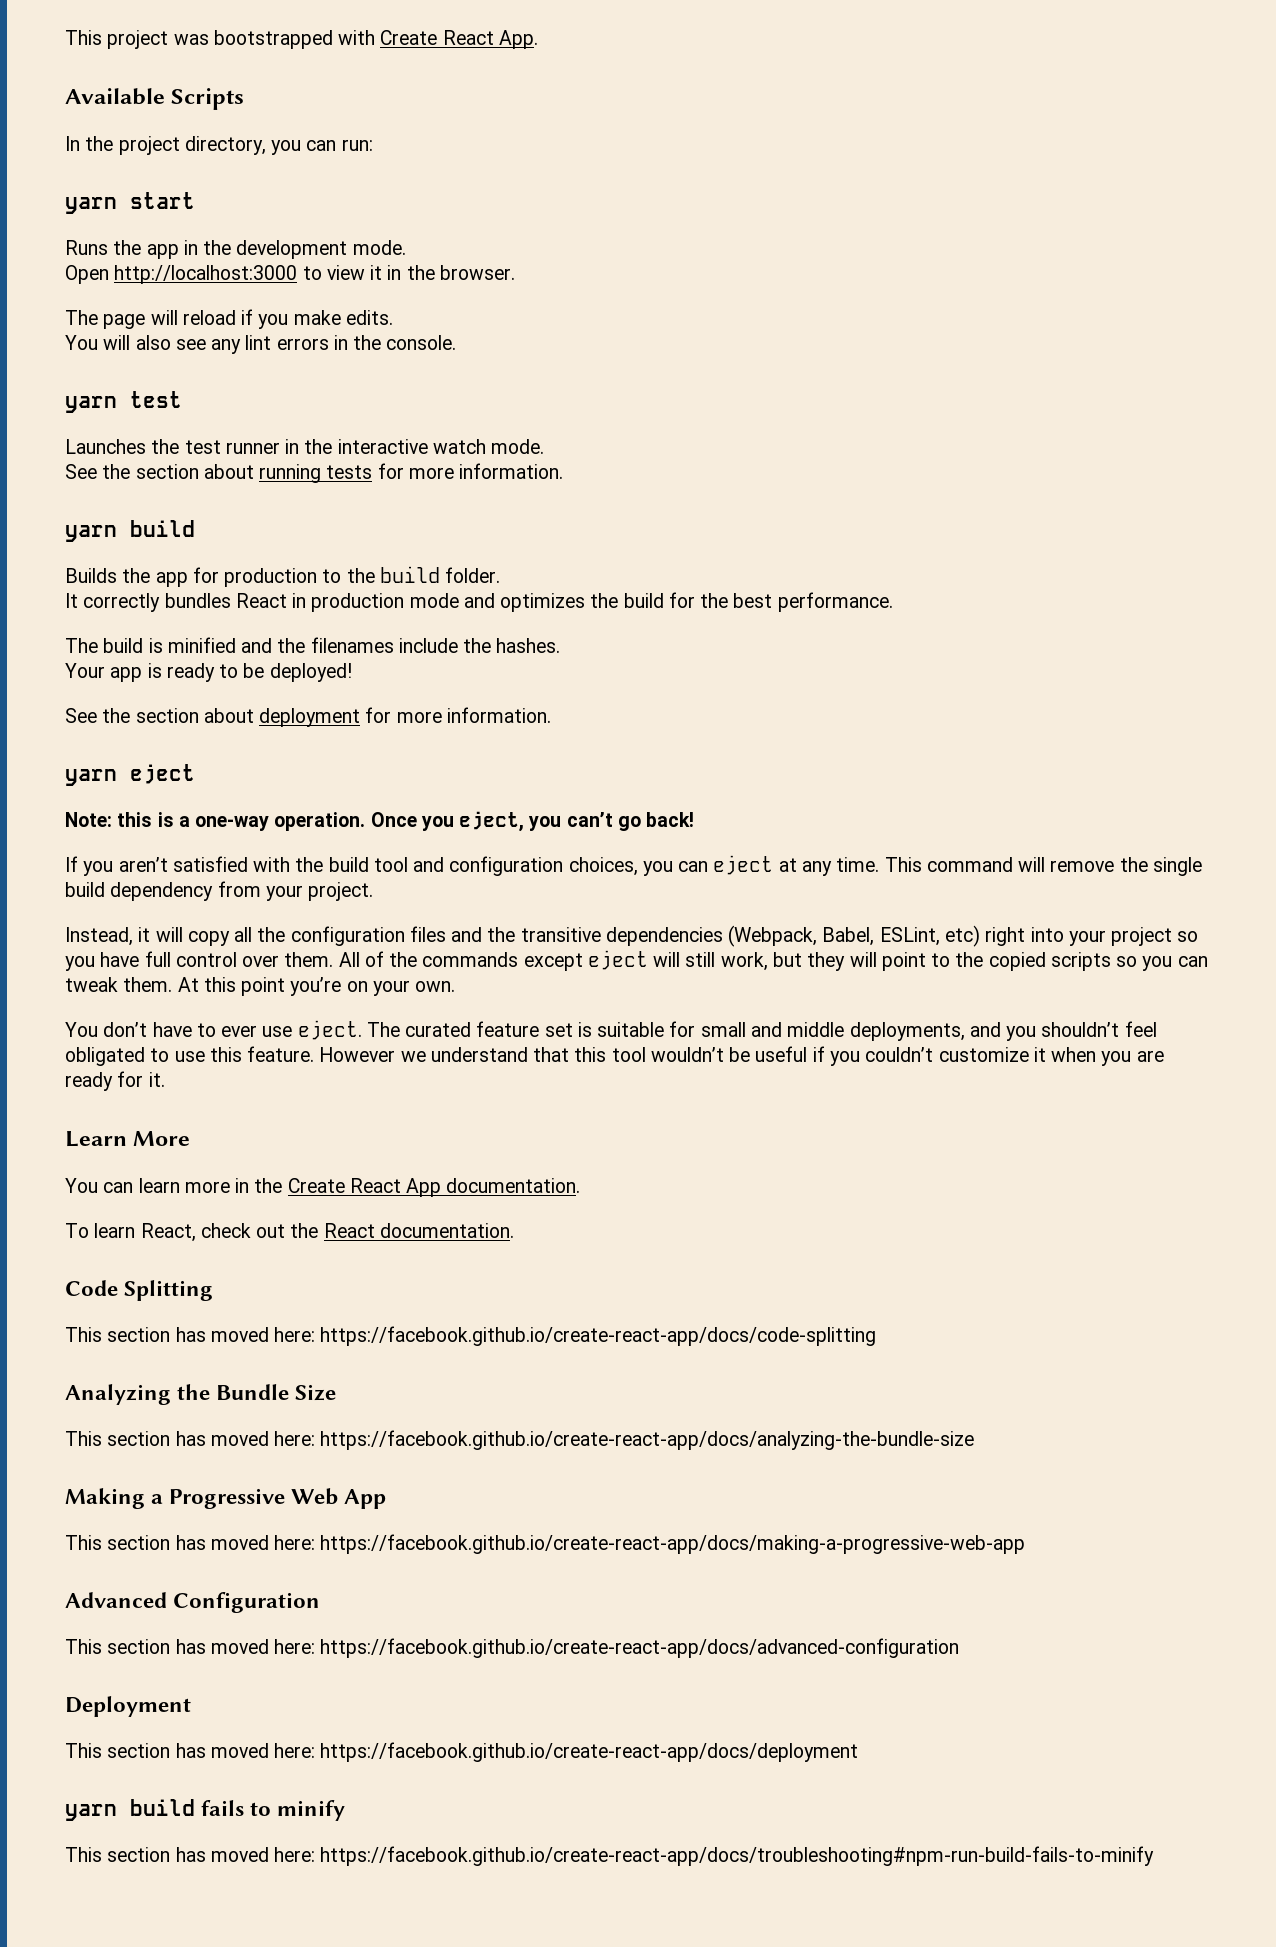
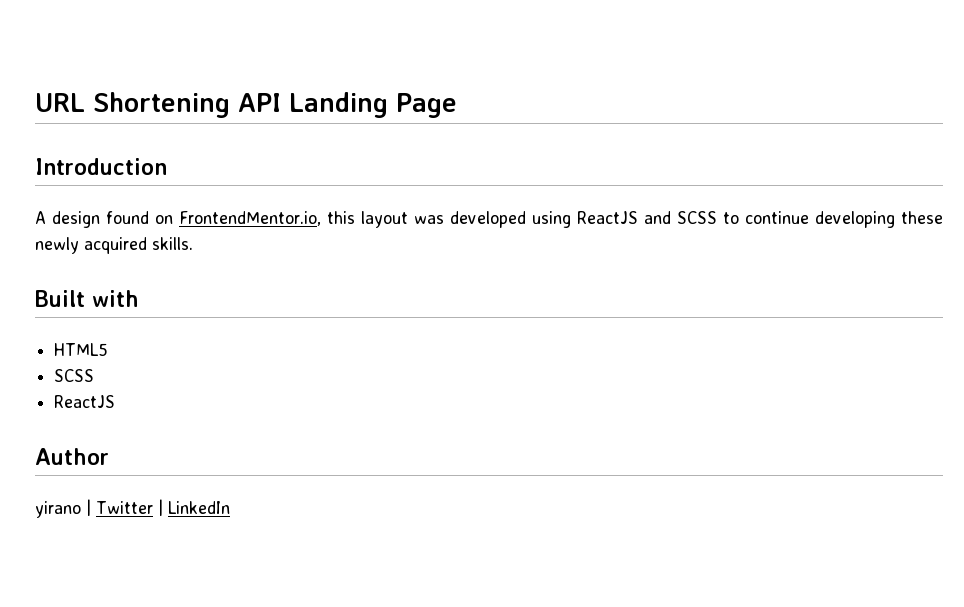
- This project was bootstrapped with Create React App.
- Available Scripts
- In the project directory, you can run:
- yarn start
- Runs the app in the development mode.
- Open http://localhost:3000 to view it in the browser.
- The page will reload if you make edits.
- You will also see any lint errors in the console.
- yarn test
- Launches the test runner in the interactive watch mode.
- See the section about running tests for more information.
- yarn build
- Builds the app for production to the build folder.
- It correctly bundles React in production mode and optimizes the build for the best performance.
- The build is minified and the filenames include the hashes.
- Your app is ready to be deployed!
- See the section about deployment for more information.
- yarn eject
- Note: this is a one-way operation. Once you eject, you can’t go back!
- If you aren’t satisfied with the build tool and configuration choices, you can eject at any time. This command will remove the single build dependency from your project.
- Instead, it will copy all the configuration files and the transitive dependencies (Webpack, Babel, ESLint, etc) right into your project so you have full control over them. All of the commands except eject will still work, but they will point to the copied scripts so you can tweak them. At this point you’re on your own.
- You don’t have to ever use eject. The curated feature set is suitable for small and middle deployments, and you shouldn’t feel obligated to use this feature. However we understand that this tool wouldn’t be useful if you couldn’t customize it when you are ready for it.
- Learn More
- You can learn more in the Create React App documentation.
- To learn React, check out the React documentation.
- Code Splitting
- This section has moved here: https://facebook.github.io/create-react-app/docs/code-splitting
- Analyzing the Bundle Size
- This section has moved here: https://facebook.github.io/create-react-app/docs/analyzing-the-bundle-size
- Making a Progressive Web App
- This section has moved here: https://facebook.github.io/create-react-app/docs/making-a-progressive-web-app
- Advanced Configuration
- This section has moved here: https://facebook.github.io/create-react-app/docs/advanced-configuration
- Deployment
- This section has moved here: https://facebook.github.io/create-react-app/docs/deployment
- yarn build fails to minify
- This section has moved here: https://facebook.github.io/create-react-app/docs/troubleshooting#npm-run-build-fails-to-minify
+ URL Shortening API Landing Page
+ Introduction
+ A design found on FrontendMentor.io, this layout was developed using ReactJS and SCSS to continue developing these newly acquired skills.
+ Built with
+ HTML5
+ SCSS
+ ReactJS
+ Author
+ yirano | Twitter | LinkedIn

